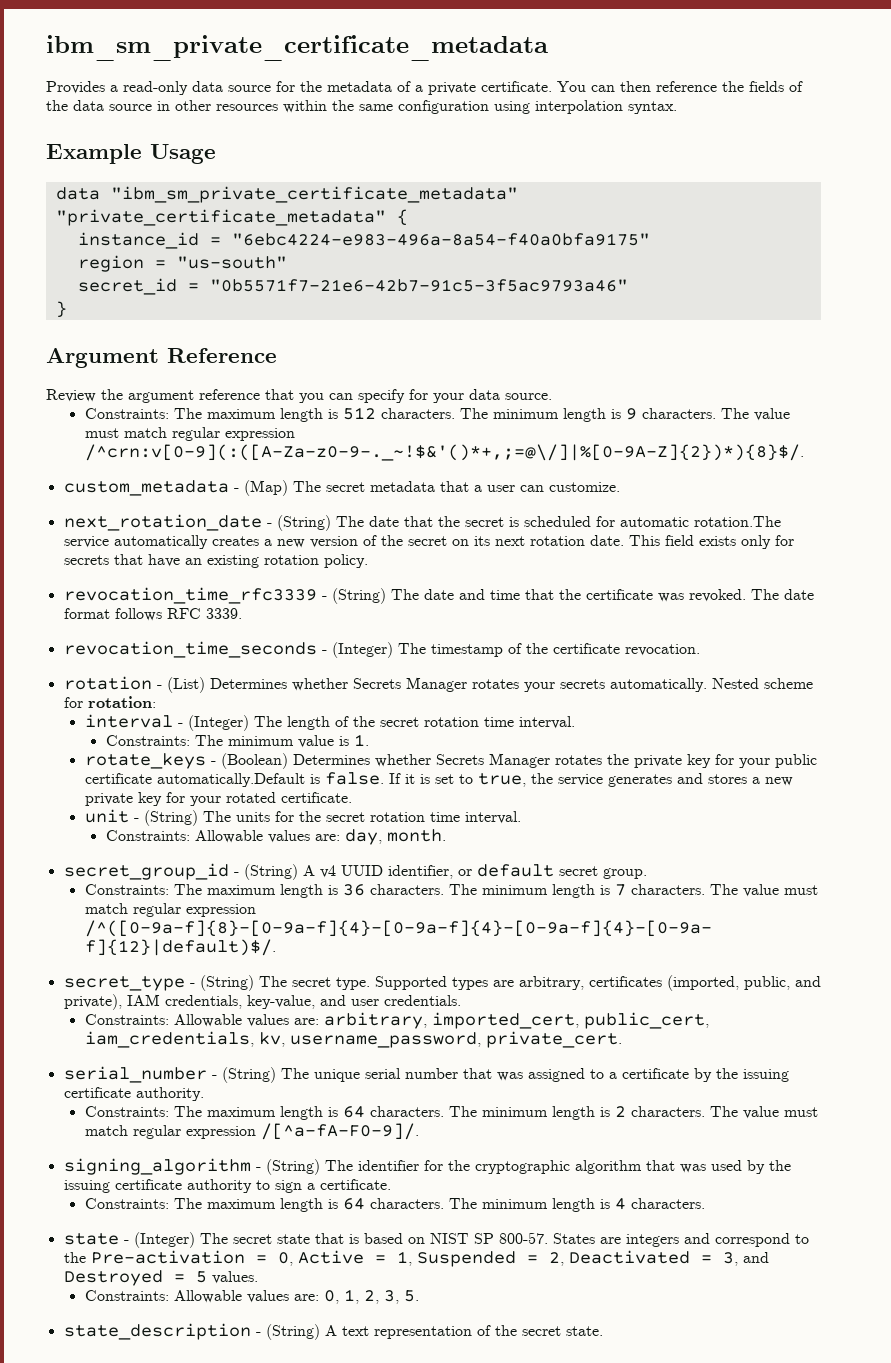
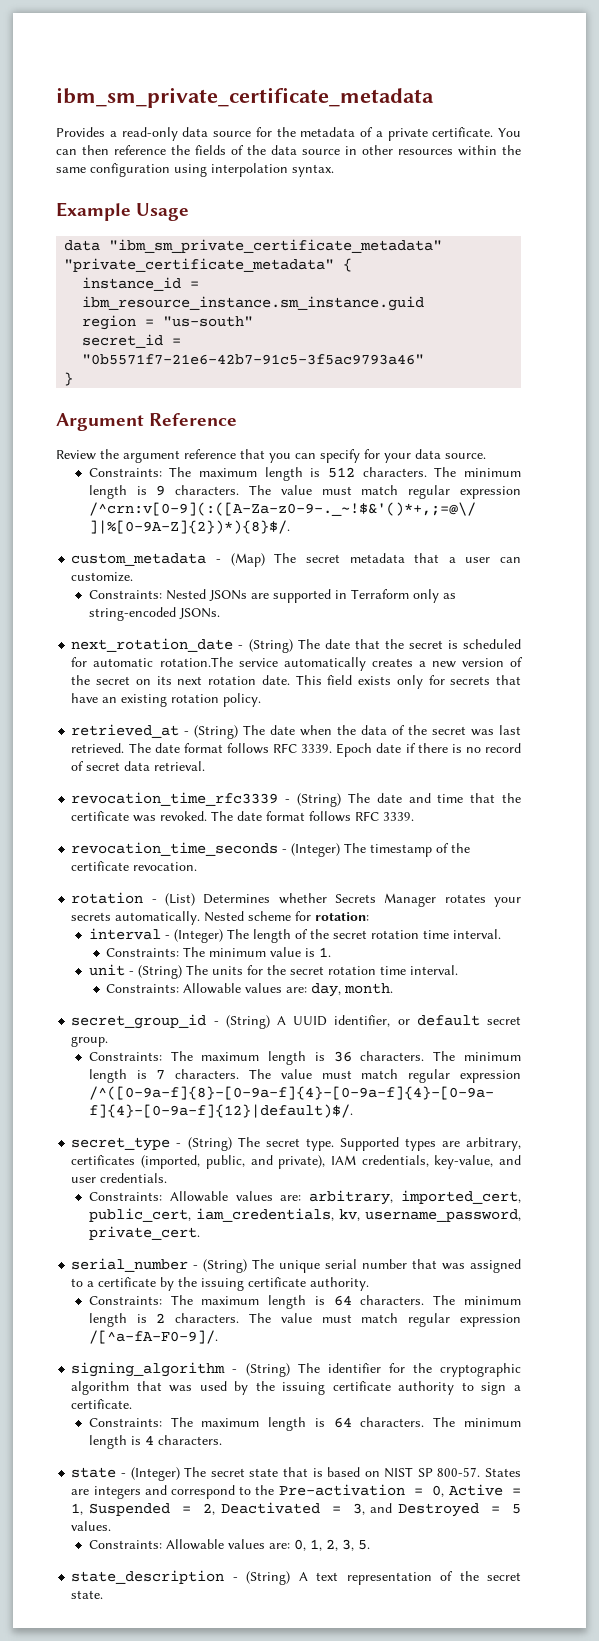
- instance_id = "6ebc4224-e983-496a-8a54-f40a0bfa9175"
+ instance_id = ibm_resource_instance.sm_instance.guid
+ Constraints: Nested JSONs are supported in Terraform only as string-encoded JSONs.
+ retrieved_at - (String) The date when the data of the secret was last retrieved. The date format follows RFC 3339. Epoch date if there is no record of secret data retrieval.
- rotate_keys - (Boolean) Determines whether Secrets Manager rotates the private key for your public certificate automatically.Default is false. If it is set to true, the service generates and stores a new private key for your rotated certificate.
- secret_group_id - (String) A v4 UUID identifier, or default secret group.
+ secret_group_id - (String) A UUID identifier, or default secret group.

